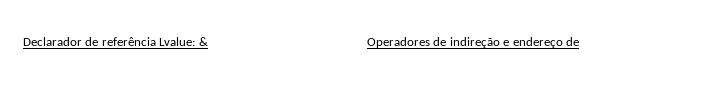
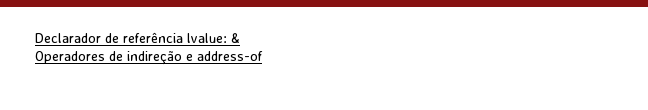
- Declarador de referência Lvalue: &
+ Declarador de referência lvalue: &
- Operadores de indireção e endereço de
+ Operadores de indireção e address-of

